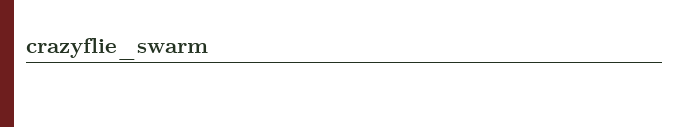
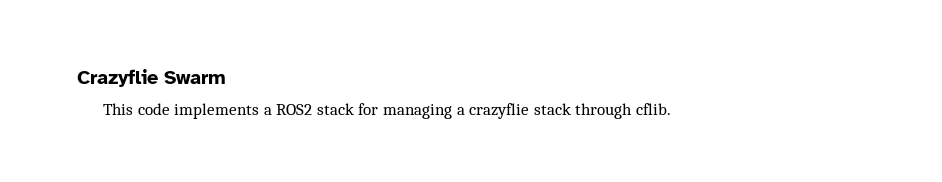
- crazyflie_swarm
+ Crazyflie Swarm
+ This code implements a ROS2 stack for managing a crazyflie stack through cflib.

